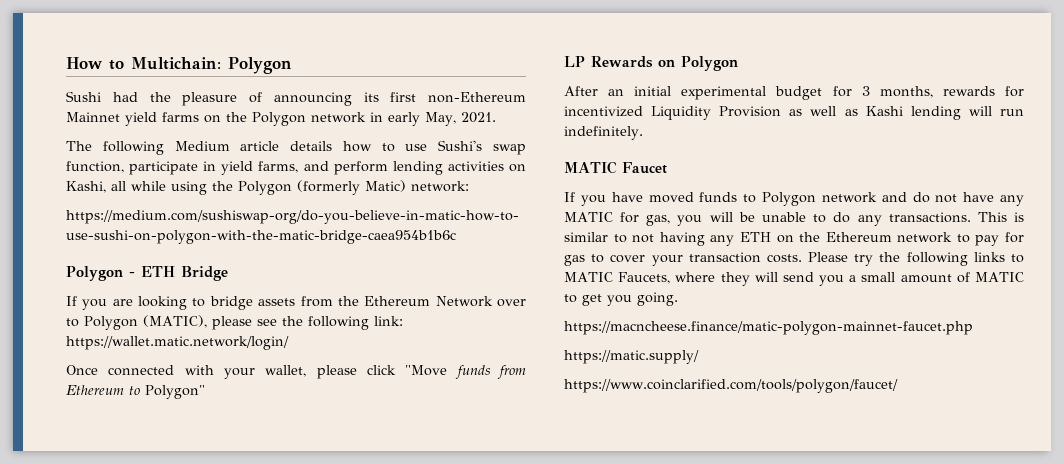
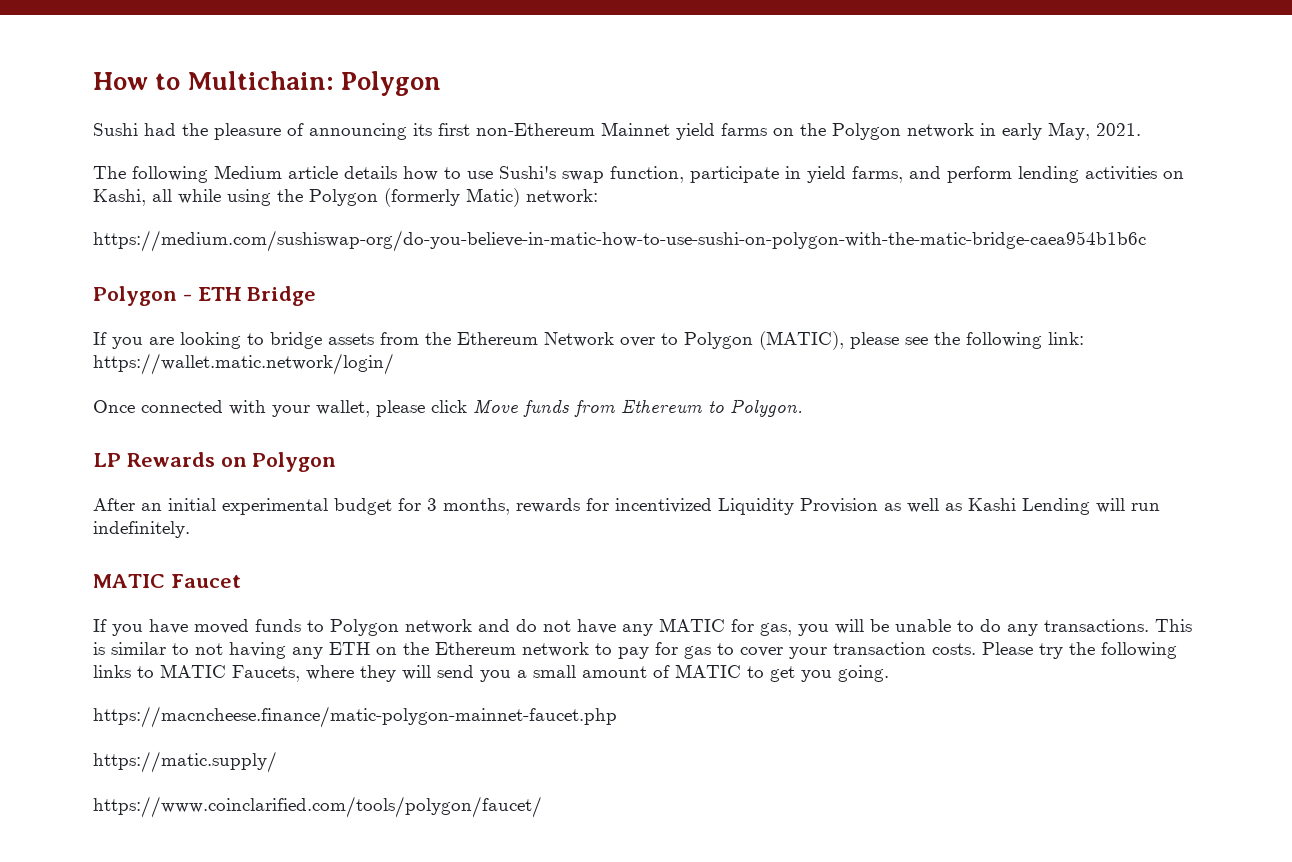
- Once connected with your wallet, please click "Move funds from Ethereum to Polygon"
+ Once connected with your wallet, please click Move funds from Ethereum to Polygon.
- After an initial experimental budget for 3 months, rewards for incentivized Liquidity Provision as well as Kashi lending will run indefinitely.
+ After an initial experimental budget for 3 months, rewards for incentivized Liquidity Provision as well as Kashi Lending will run indefinitely.

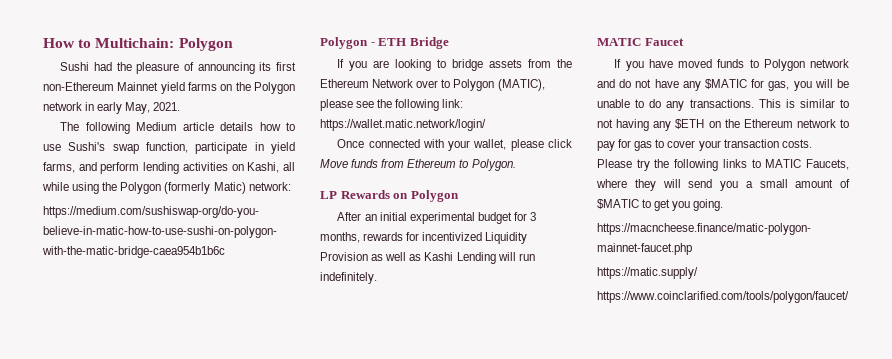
- If you have moved funds to Polygon network and do not have any MATIC for gas, you will be unable to do any transactions.
+ If you have moved funds to Polygon network and do not have any $MATIC for gas, you will be unable to do any transactions.
- This is similar to not having any ETH on the Ethereum network to pay for gas to cover your transaction costs.
+ This is similar to not having any $ETH on the Ethereum network to pay for gas to cover your transaction costs.
- Please try the following links to MATIC Faucets, where they will send you a small amount of MATIC to get you going.
+ Please try the following links to MATIC Faucets, where they will send you a small amount of $MATIC to get you going.

